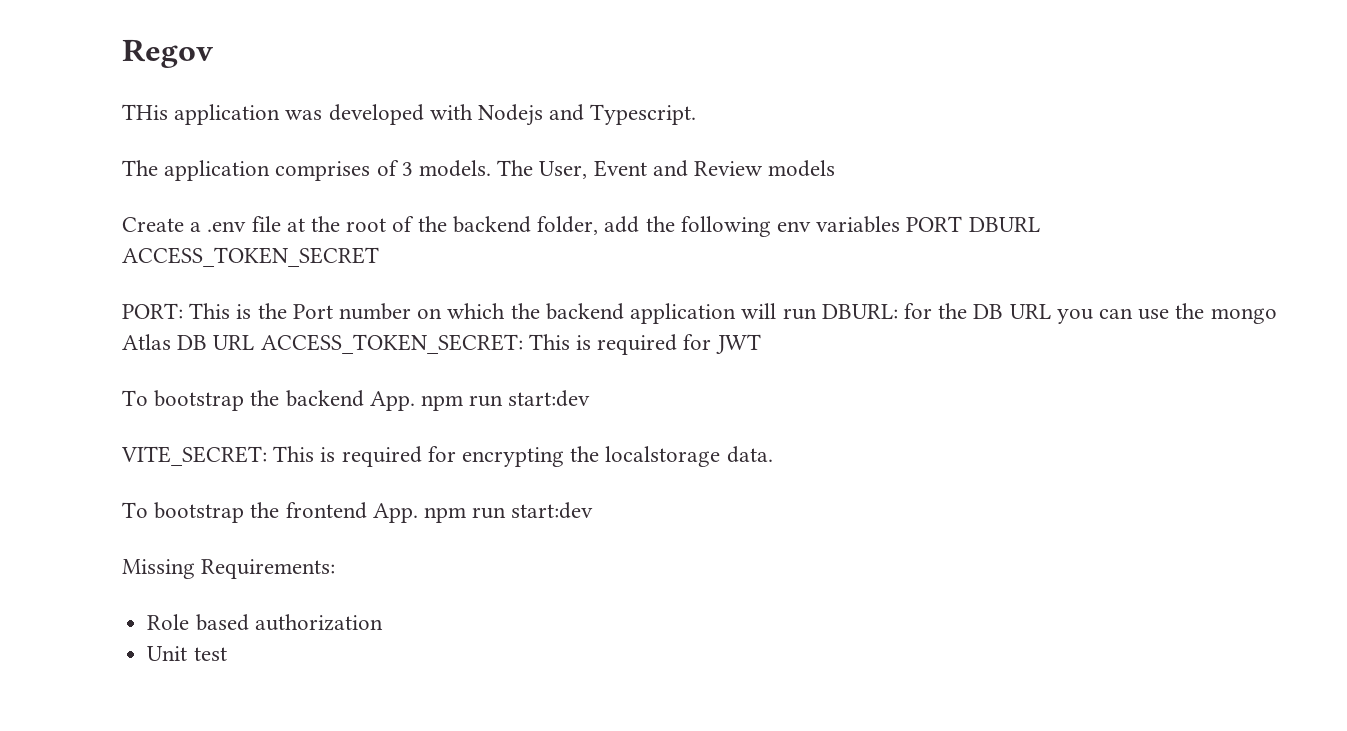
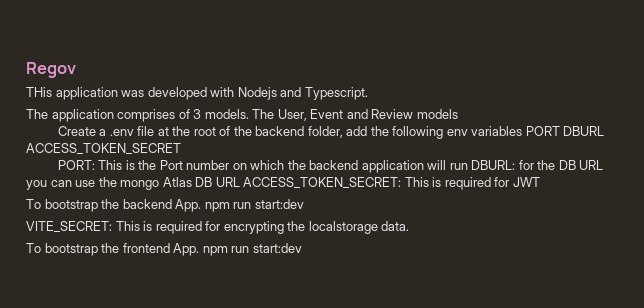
- Missing Requirements:
- Role based authorization
- Unit test

